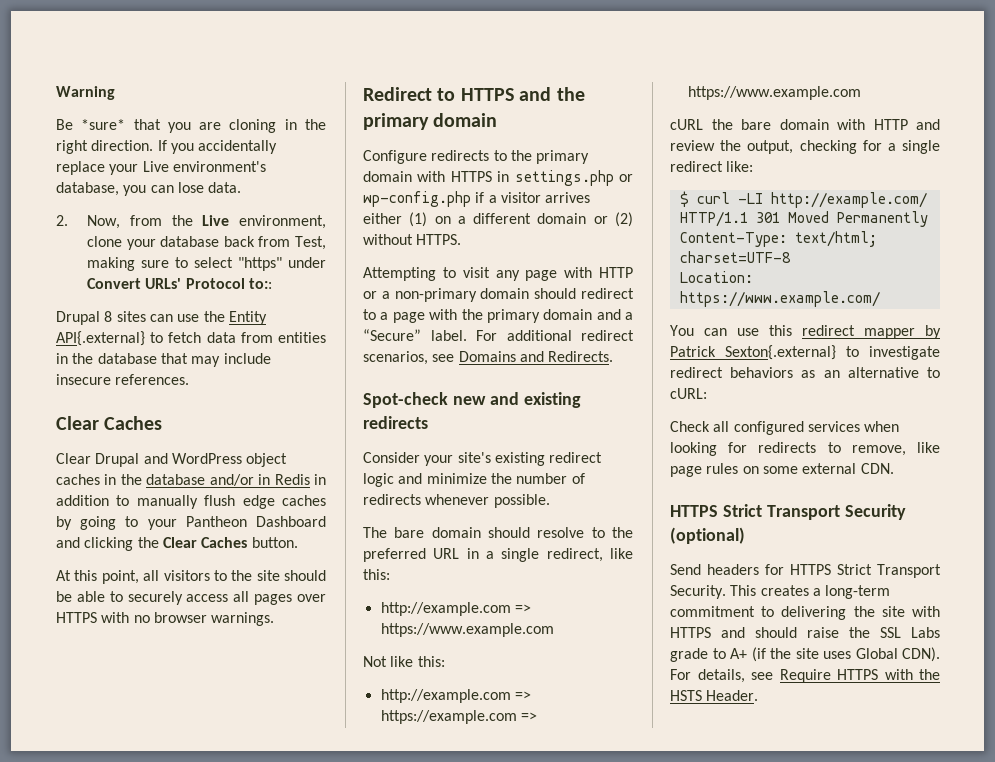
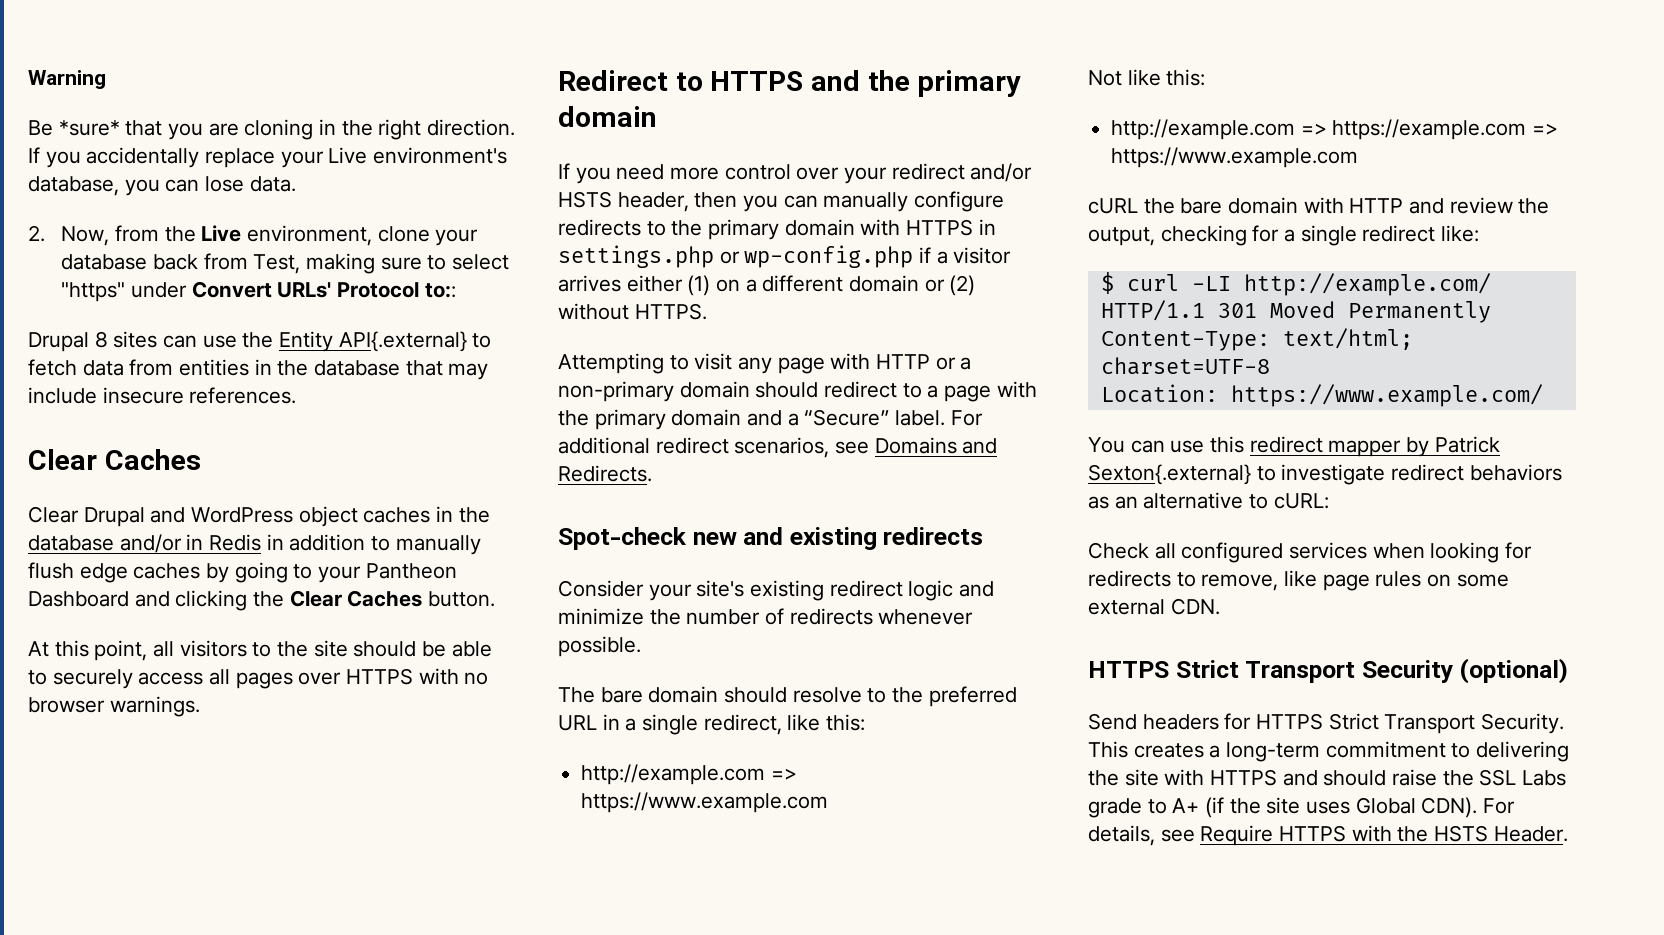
- Configure redirects to the primary domain with HTTPS in settings.php or wp-config.php if a visitor arrives either (1) on a different domain or (2) without HTTPS.
+ If you need more control over your redirect and/or HSTS header, then you can manually configure redirects to the primary domain with HTTPS in settings.php or wp-config.php if a visitor arrives either (1) on a different domain or (2) without HTTPS.

